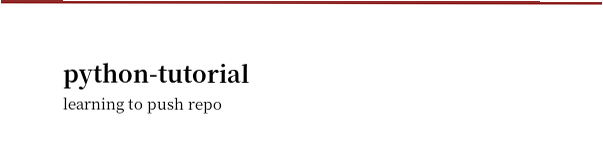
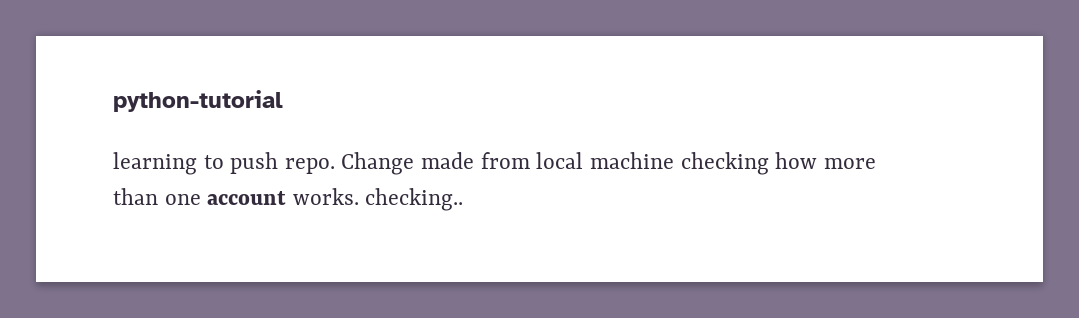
- learning to push repo
+ learning to push repo. Change made from local machine checking how more than one account works. checking..

